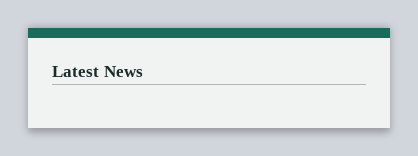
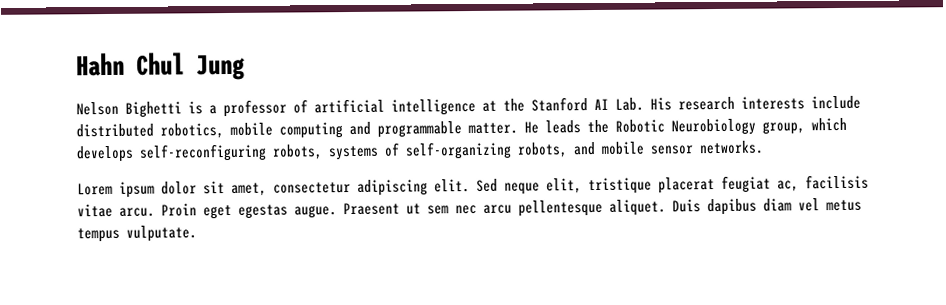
- Latest News
+ Hahn Chul Jung
+ Nelson Bighetti is a professor of artificial intelligence at the Stanford AI Lab. His research interests include distributed robotics, mobile computing and programmable matter. He leads the Robotic Neurobiology group, which develops self-reconfiguring robots, systems of self-organizing robots, and mobile sensor networks.
+ Lorem ipsum dolor sit amet, consectetur adipiscing elit. Sed neque elit, tristique placerat feugiat ac, facilisis vitae arcu. Proin eget egestas augue. Praesent ut sem nec arcu pellentesque aliquet. Duis dapibus diam vel metus tempus vulputate.

